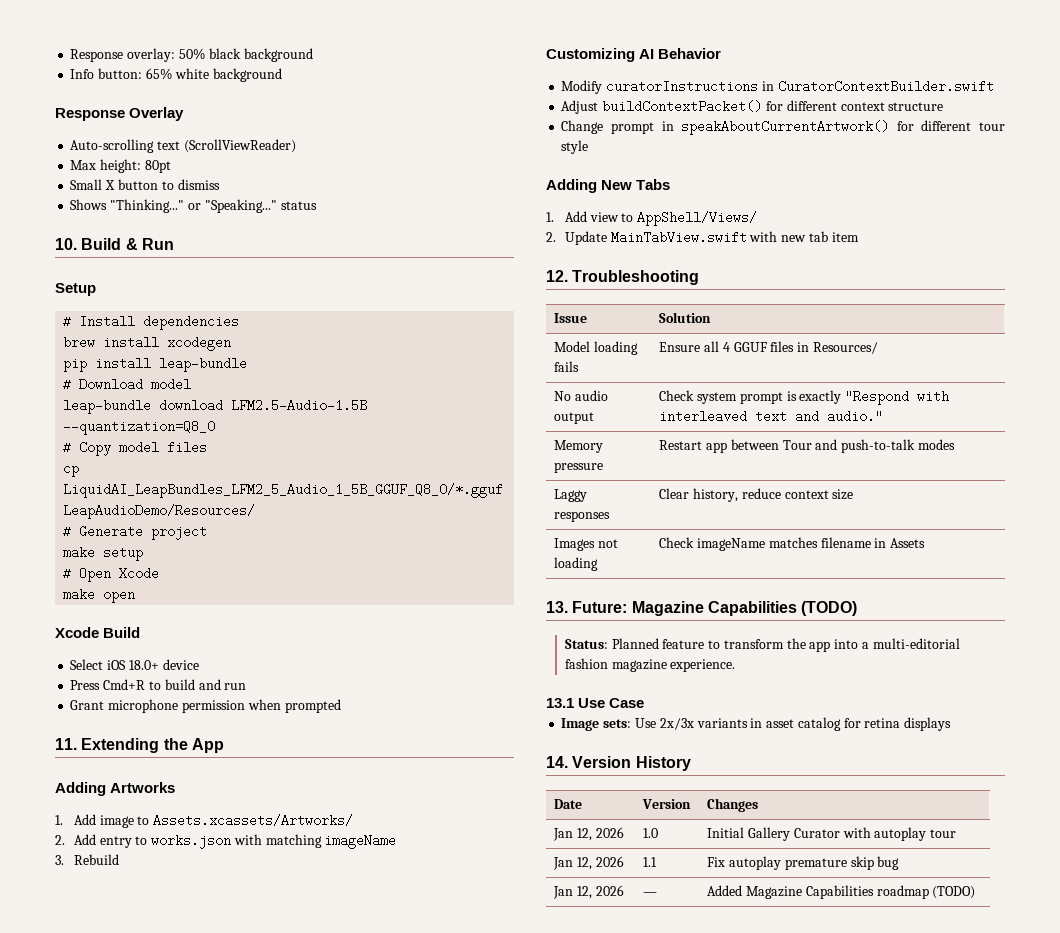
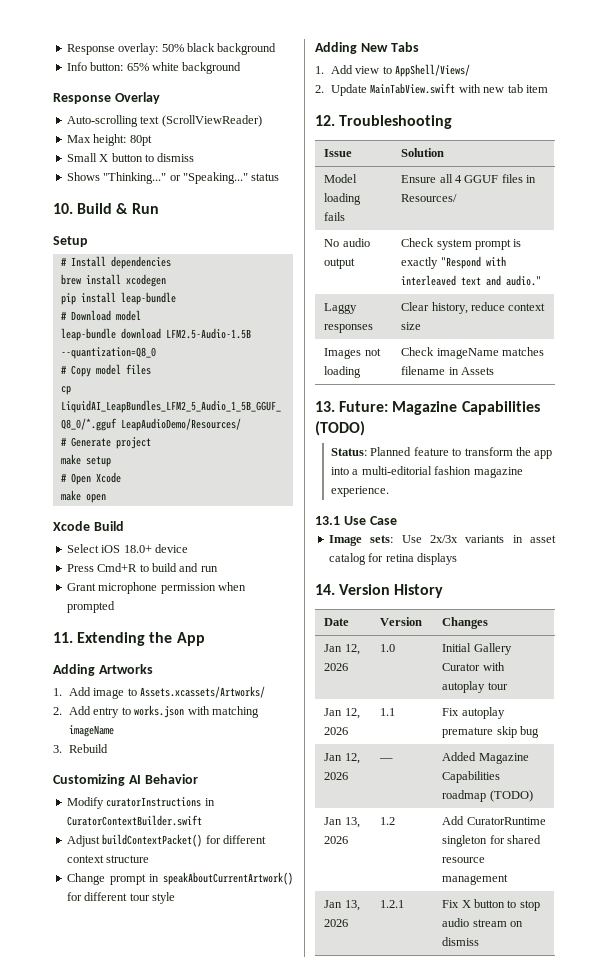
- Memory pressure | Restart app between Tour and push-to-talk modes
+ Jan 13, 2026 | 1.2 | Add CuratorRuntime singleton for shared resource management
+ Jan 13, 2026 | 1.2.1 | Fix X button to stop audio stream on dismiss

